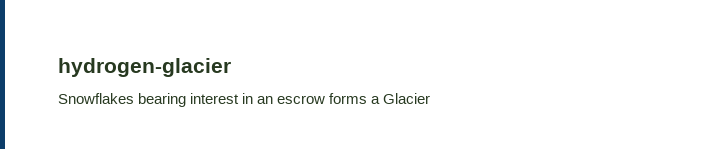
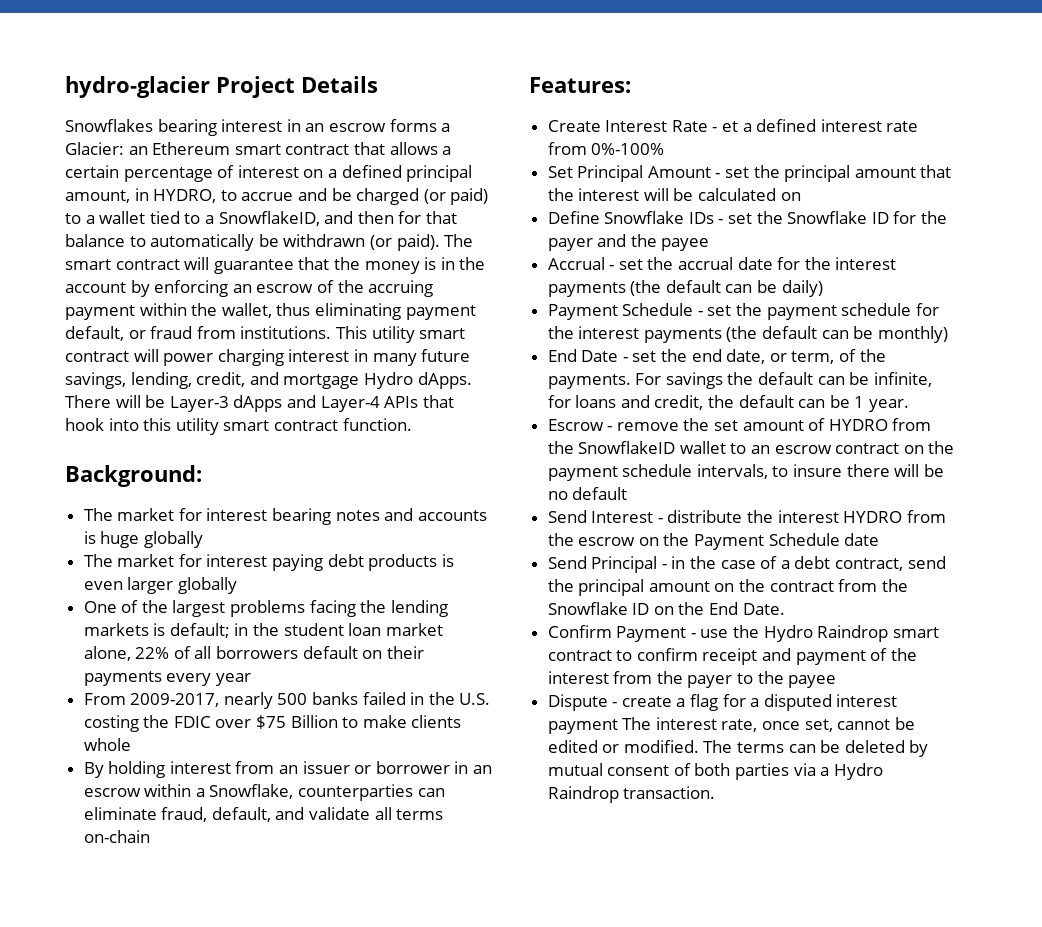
- hydrogen-glacier
+ hydro-glacier Project Details
- Snowflakes bearing interest in an escrow forms a Glacier
+ Snowflakes bearing interest in an escrow forms a Glacier: an Ethereum smart contract that allows a certain percentage of interest on a defined principal amount, in HYDRO, to accrue and be charged (or paid) to a wallet tied to a SnowflakeID, and then for that balance to automatically be withdrawn (or paid). The smart contract will guarantee that the money is in the account by enforcing an escrow of the accruing payment within the wallet, thus eliminating payment default, or fraud from institutions. This utility smart contract will power charging interest in many future savings, lending, credit, and mortgage Hydro dApps. There will be Layer-3 dApps and Layer-4 APIs that hook into this utility smart contract function.
+ Background:
+ The market for interest bearing notes and accounts is huge globally
+ The market for interest paying debt products is even larger globally
+ One of the largest problems facing the lending markets is default; in the student loan market alone, 22% of all borrowers default on their payments every year
+ From 2009-2017, nearly 500 banks failed in the U.S. costing the FDIC over $75 Billion to make clients whole
+ By holding interest from an issuer or borrower in an escrow within a Snowflake, counterparties can eliminate fraud, default, and validate all terms on-chain
+ Features:
+ Create Interest Rate - et a defined interest rate from 0%-100%
+ Set Principal Amount - set the principal amount that the interest will be calculated on
+ Define Snowflake IDs - set the Snowflake ID for the payer and the payee
+ Accrual - set the accrual date for the interest payments (the default can be daily)
+ Payment Schedule - set the payment schedule for the interest payments (the default can be monthly)
+ End Date - set the end date, or term, of the payments. For savings the default can be infinite, for loans and credit, the default can be 1 year.
+ Escrow - remove the set amount of HYDRO from the SnowflakeID wallet to an escrow contract on the payment schedule intervals, to insure there will be no default
+ Send Interest - distribute the interest HYDRO from the escrow on the Payment Schedule date
+ Send Principal - in the case of a debt contract, send the principal amount on the contract from the Snowflake ID on the End Date.
+ Confirm Payment - use the Hydro Raindrop smart contract to confirm receipt and payment of the interest from the payer to the payee
+ Dispute - create a flag for a disputed interest payment The interest rate, once set, cannot be edited or modified. The terms can be deleted by mutual consent of both parties via a Hydro Raindrop transaction.

